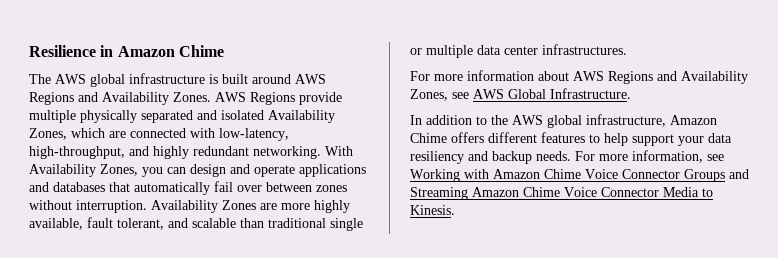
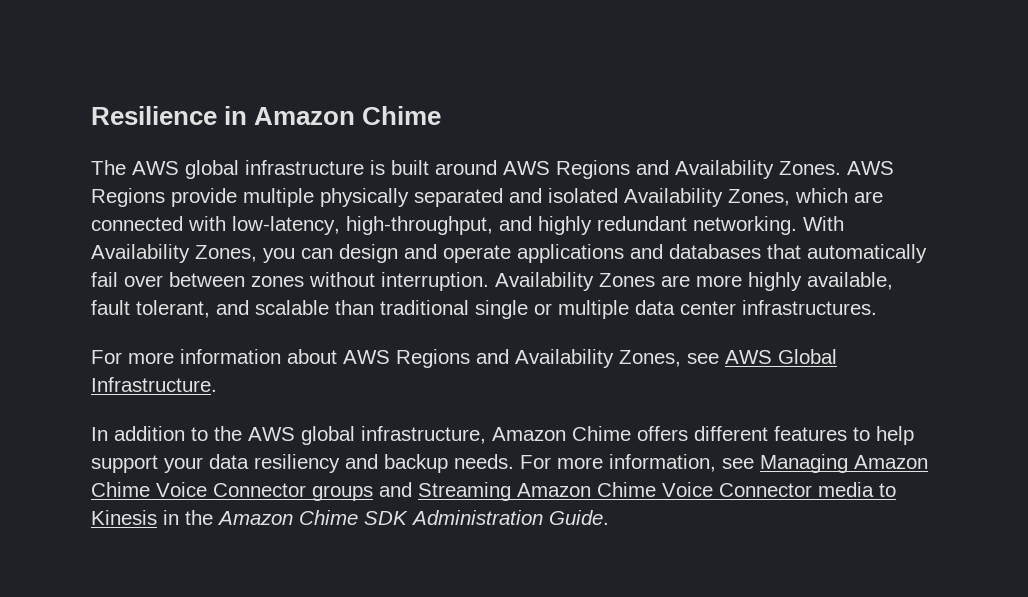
- For more information, see Working with Amazon Chime Voice Connector Groups and Streaming Amazon Chime Voice Connector Media to Kinesis.
+ For more information, see Managing Amazon Chime Voice Connector groups and Streaming Amazon Chime Voice Connector media to Kinesis in the Amazon Chime SDK Administration Guide.

